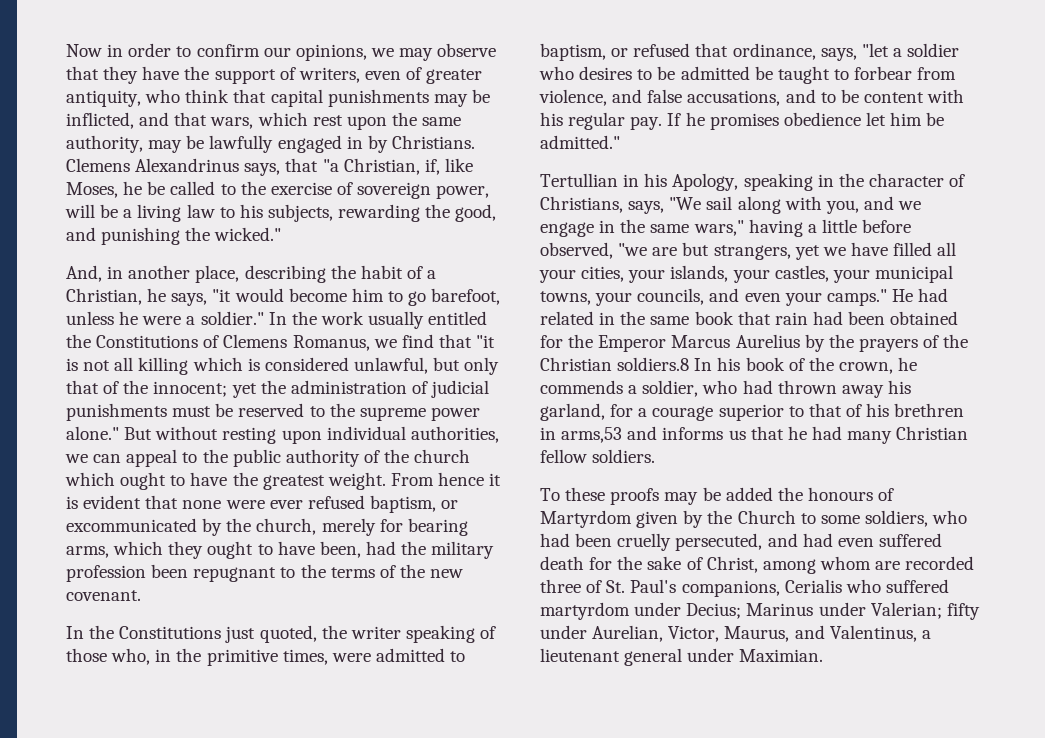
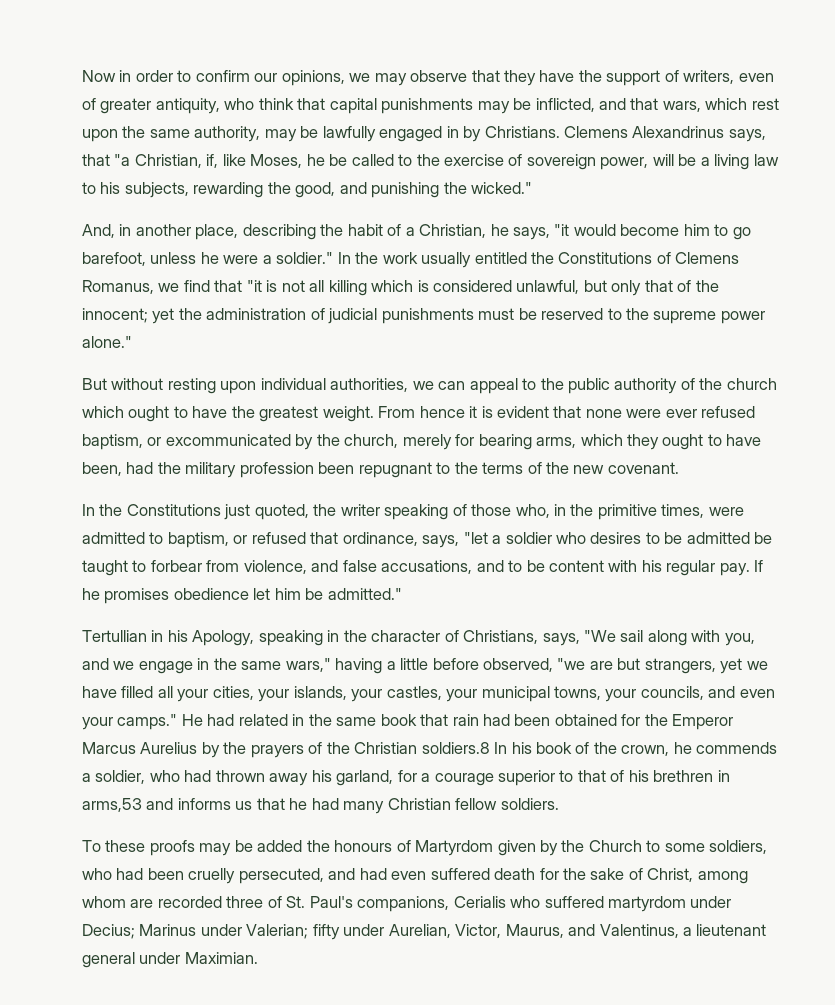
- yet the administration of judicial punishments must be reserved to the supreme power alone." But without resting upon individual authorities, we can appeal to the public authority of the church which ought to have the greatest weight.
+ yet the administration of judicial punishments must be reserved to the supreme power alone."
+ But without resting upon individual authorities, we can appeal to the public authority of the church which ought to have the greatest weight.

